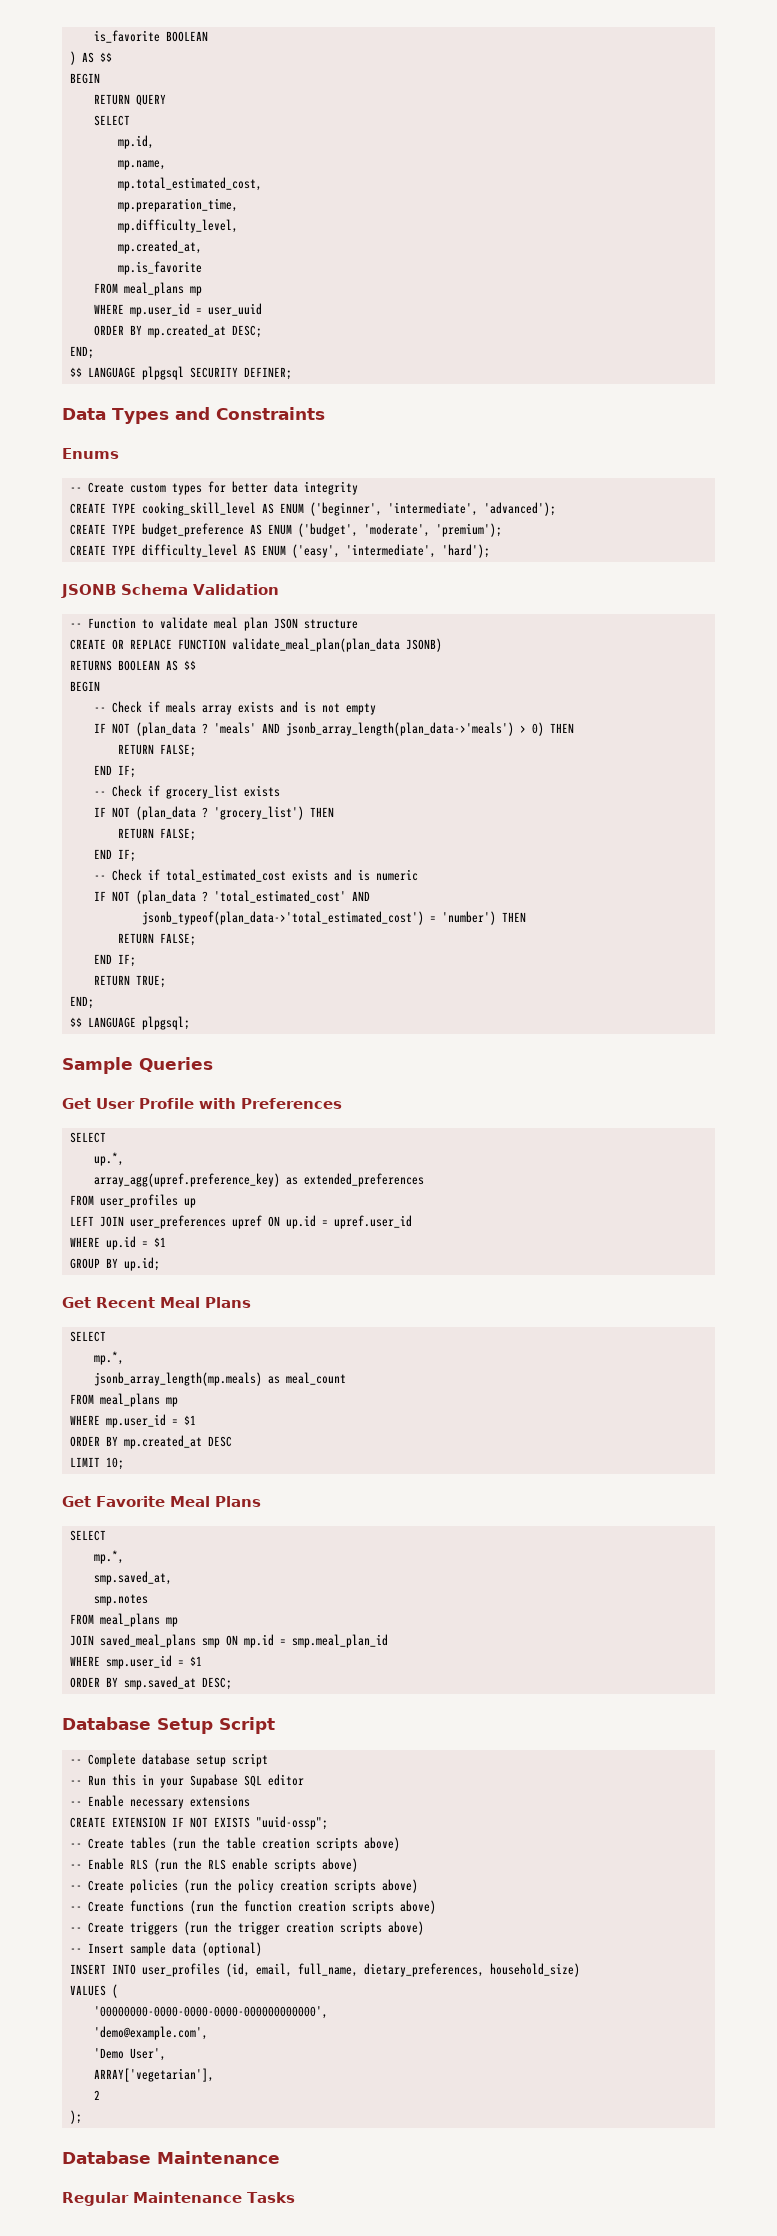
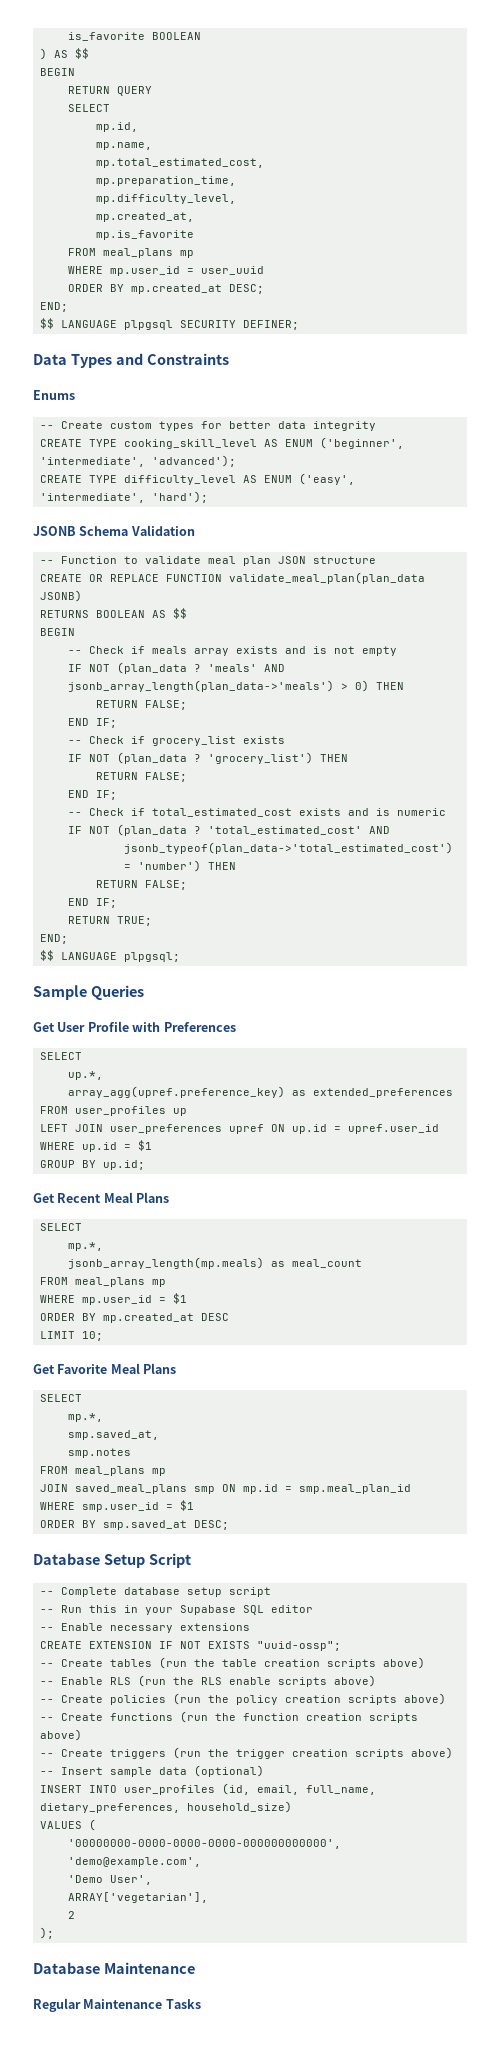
- CREATE TYPE budget_preference AS ENUM ('budget', 'moderate', 'premium');

